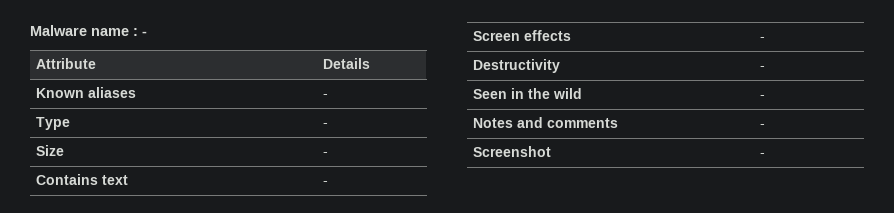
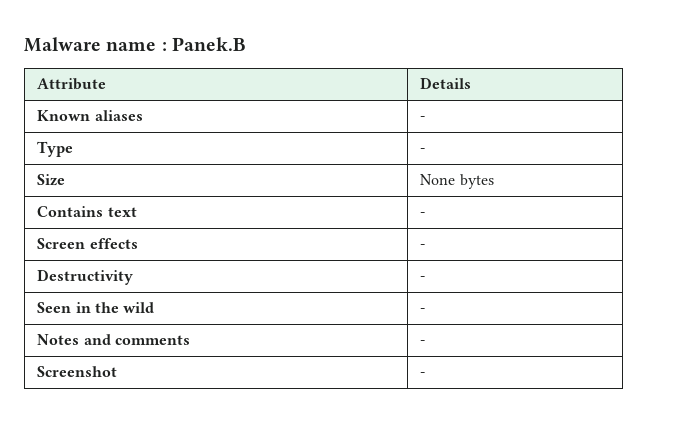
- Malware name : -
+ Malware name : Panek.B
- Size | -
+ Size | None bytes

